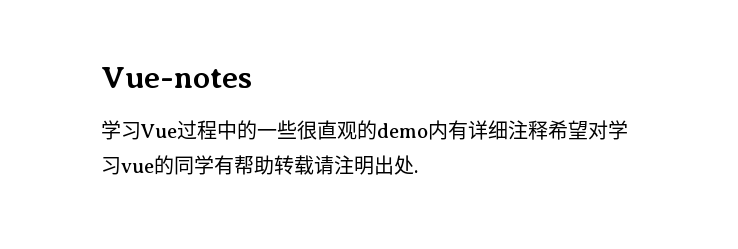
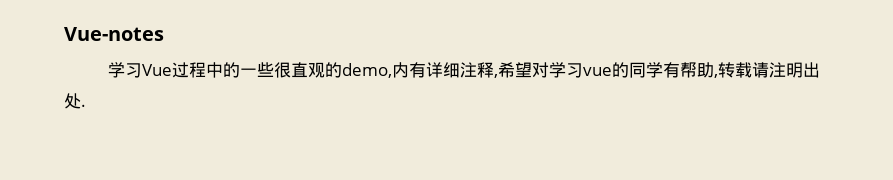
- 学习Vue过程中的一些很直观的demo内有详细注释希望对学习vue的同学有帮助转载请注明出处.
+ 学习Vue过程中的一些很直观的demo,内有详细注释,希望对学习vue的同学有帮助,转载请注明出处.

